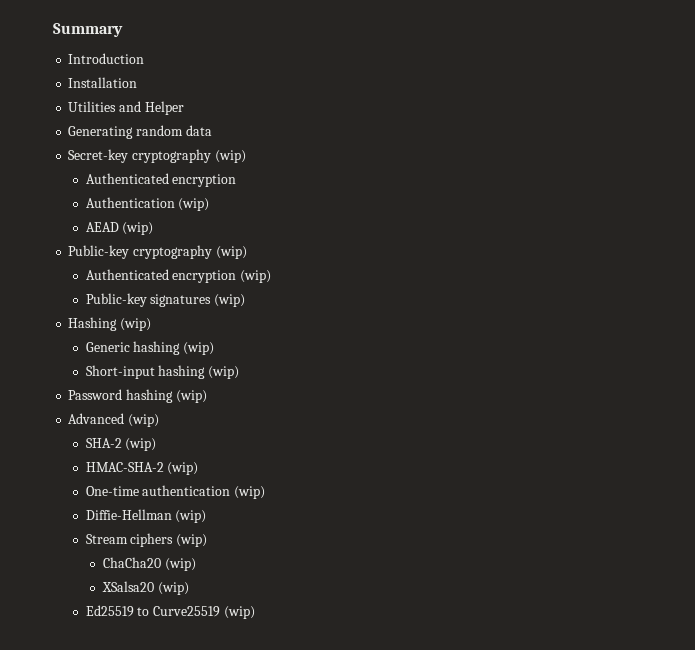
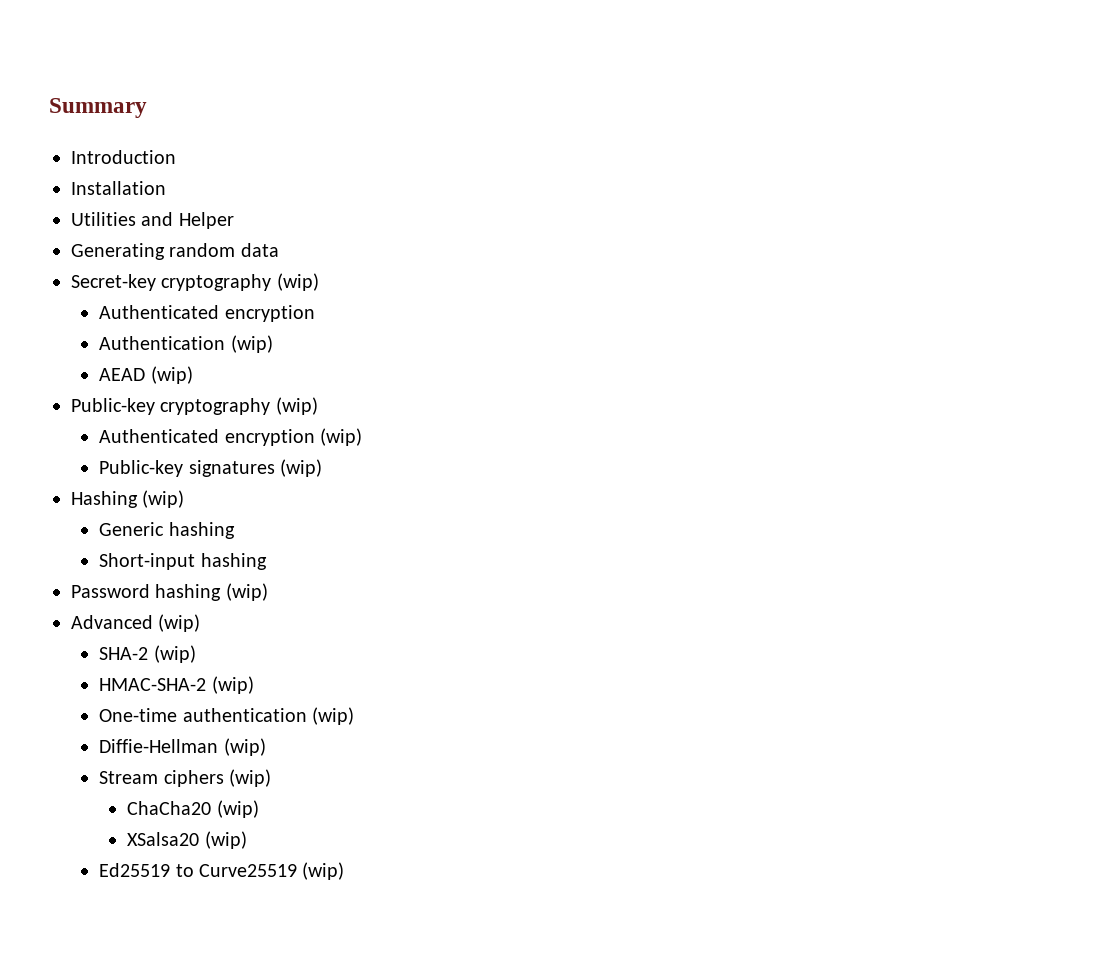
- Generic hashing (wip)
+ Generic hashing
- Short-input hashing (wip)
+ Short-input hashing

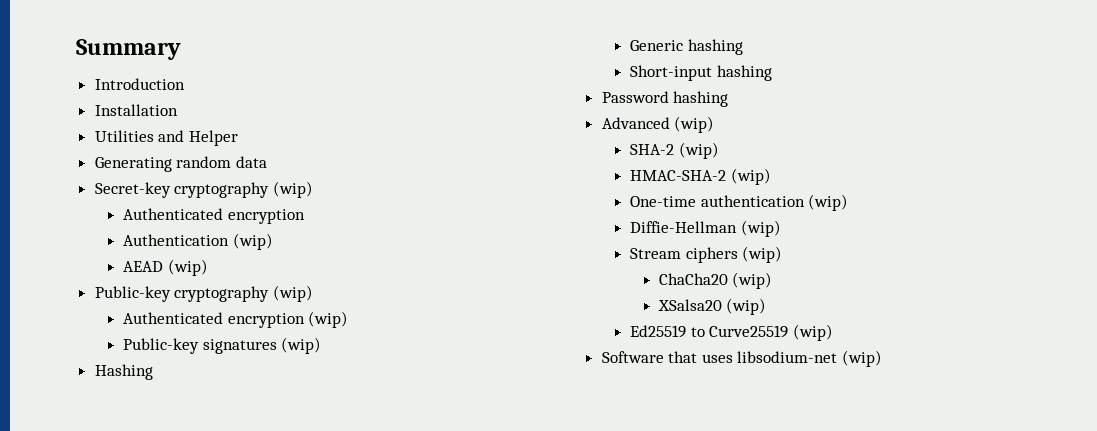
- Hashing (wip)
+ Hashing
- Password hashing (wip)
+ Password hashing
+ Software that uses libsodium-net (wip)

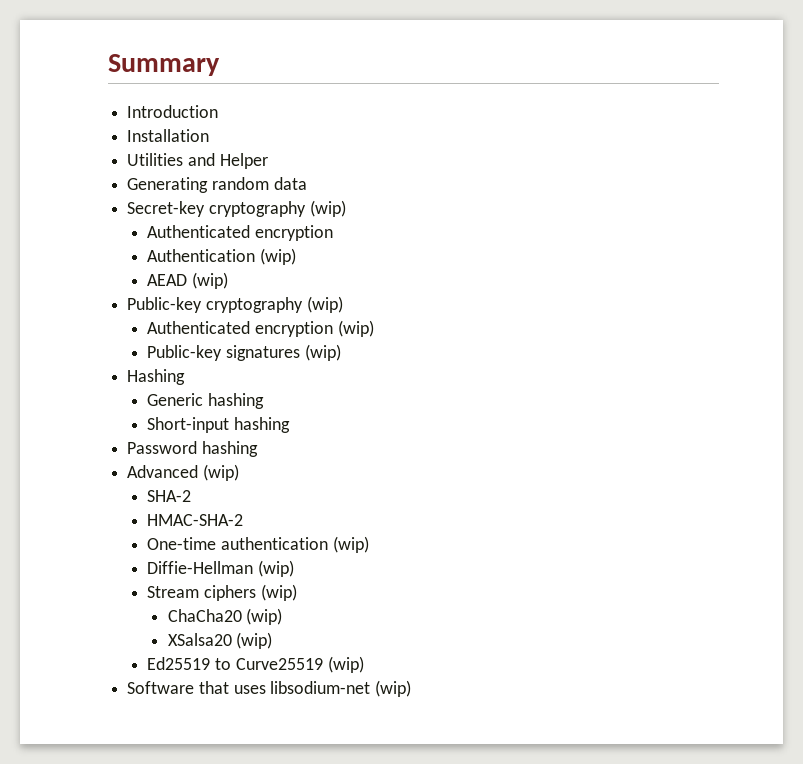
- SHA-2 (wip)
+ SHA-2
- HMAC-SHA-2 (wip)
+ HMAC-SHA-2

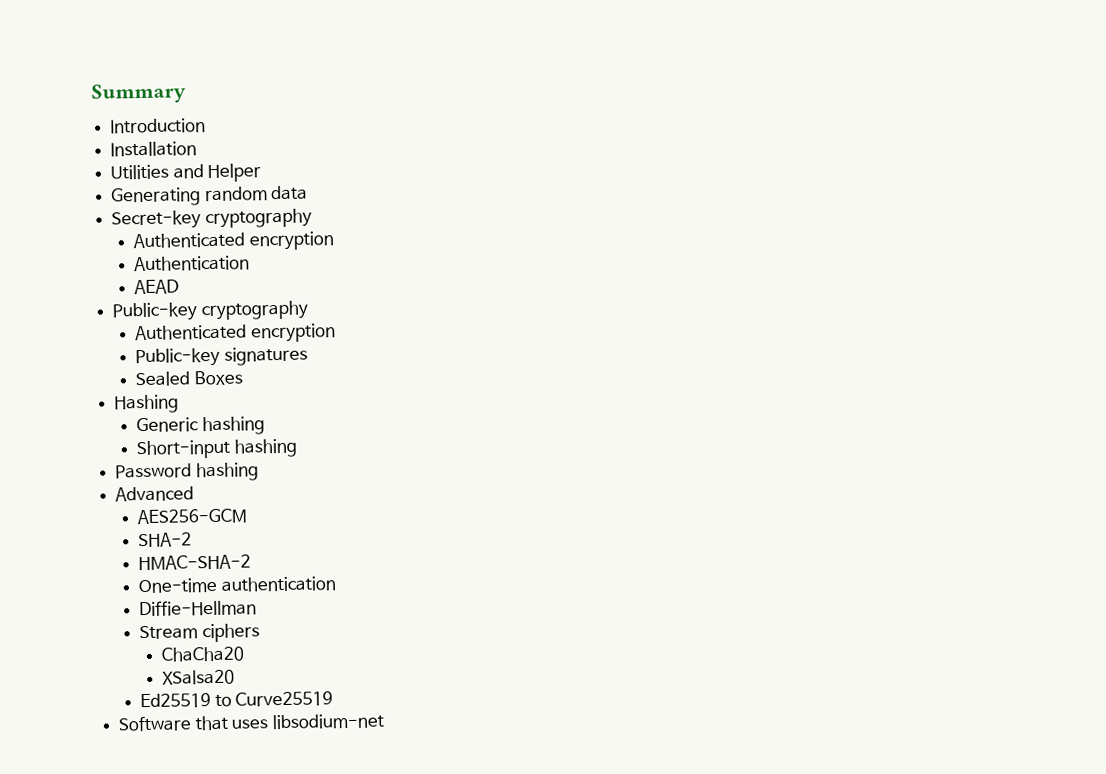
- Secret-key cryptography (wip)
+ Secret-key cryptography
- Authentication (wip)
+ Authentication
- AEAD (wip)
+ AEAD
- Public-key cryptography (wip)
- Authenticated encryption (wip)
+ Public-key cryptography
+ Authenticated encryption
- Public-key signatures (wip)
+ Public-key signatures
+ Sealed Boxes
- Advanced (wip)
+ Advanced
+ AES256-GCM
- One-time authentication (wip)
+ One-time authentication
- Diffie-Hellman (wip)
+ Diffie-Hellman
- Stream ciphers (wip)
+ Stream ciphers
- ChaCha20 (wip)
+ ChaCha20
- XSalsa20 (wip)
+ XSalsa20
- Ed25519 to Curve25519 (wip)
+ Ed25519 to Curve25519
- Software that uses libsodium-net (wip)
+ Software that uses libsodium-net

